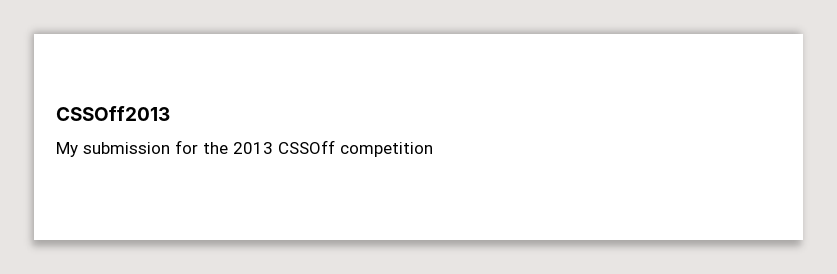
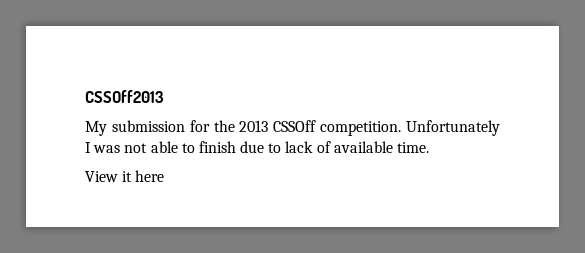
- My submission for the 2013 CSSOff competition
+ My submission for the 2013 CSSOff competition. Unfortunately I was not able to finish due to lack of available time.
+ View it here

